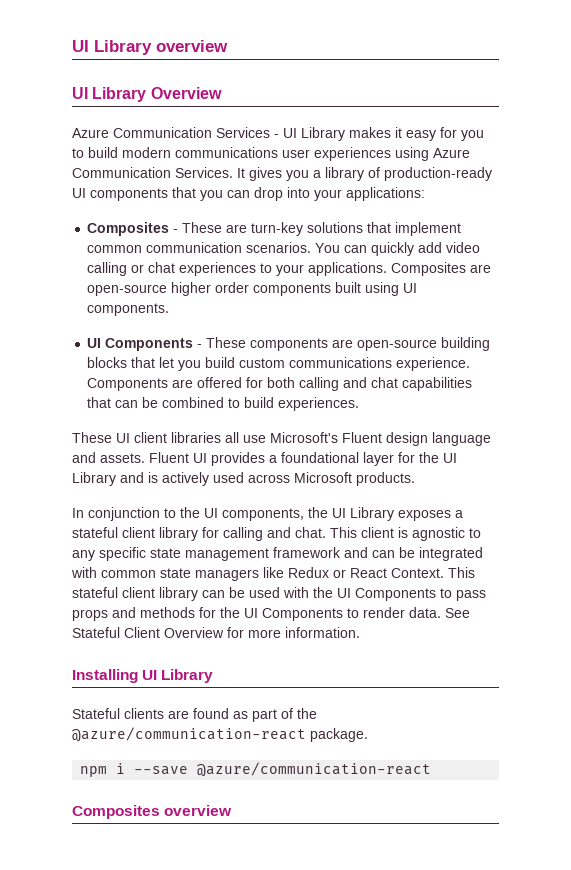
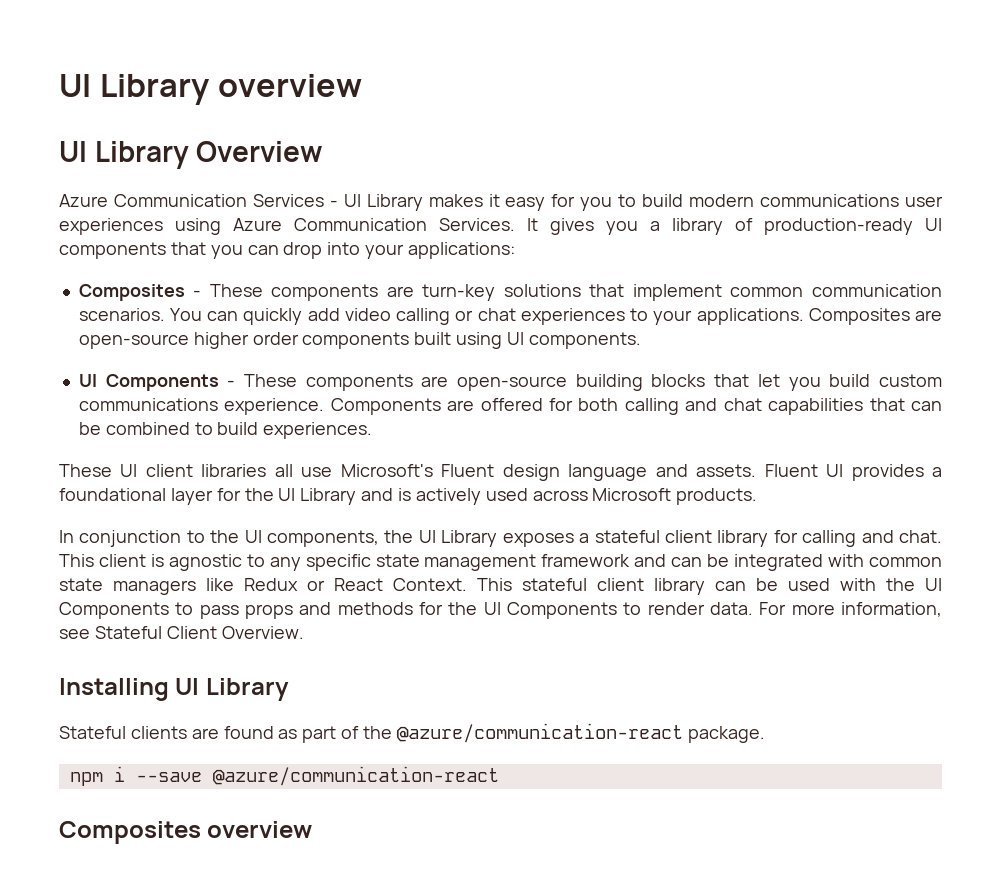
- Composites - These are turn-key solutions that implement common communication scenarios.
+ Composites - These components are turn-key solutions that implement common communication scenarios.
- See Stateful Client Overview for more information.
+ For more information, see Stateful Client Overview.

